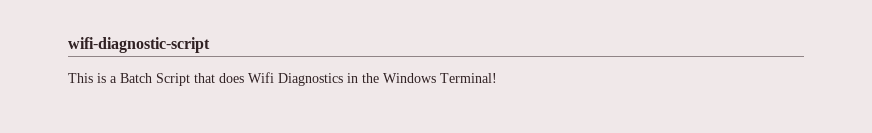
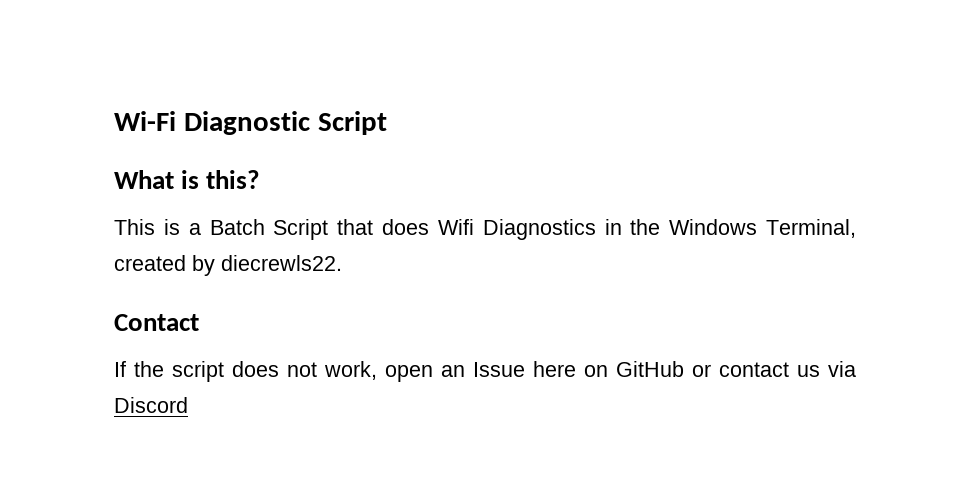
- wifi-diagnostic-script
+ Wi-Fi Diagnostic Script
+ What is this?
- This is a Batch Script that does Wifi Diagnostics in the Windows Terminal!
+ This is a Batch Script that does Wifi Diagnostics in the Windows Terminal, created by diecrewls22.
+ Contact
+ If the script does not work, open an Issue here on GitHub or contact us via Discord

